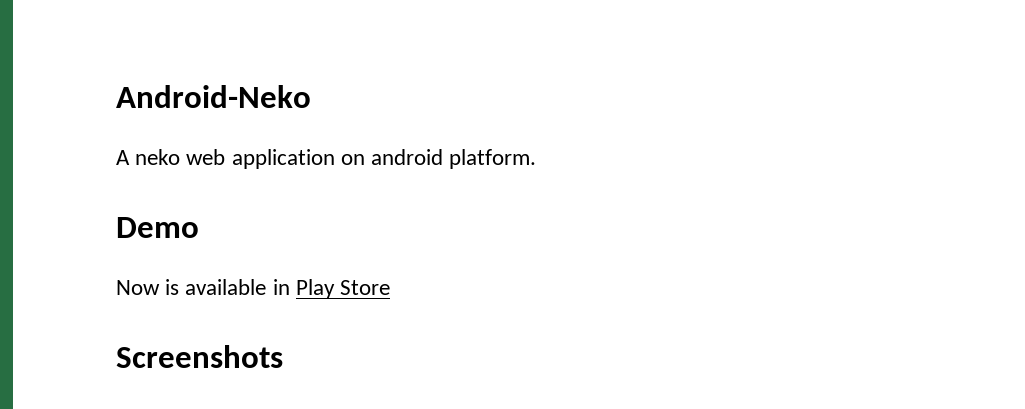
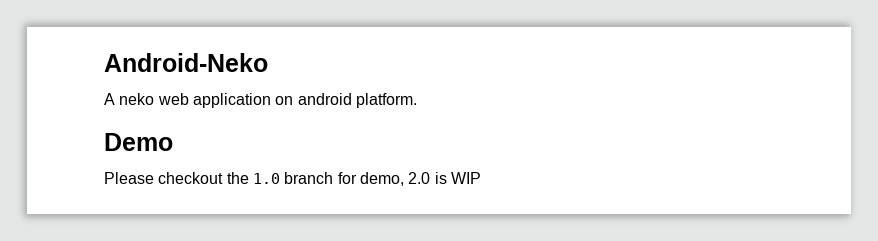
- Now is available in Play Store
- Screenshots
+ Please checkout the 1.0 branch for demo, 2.0 is WIP

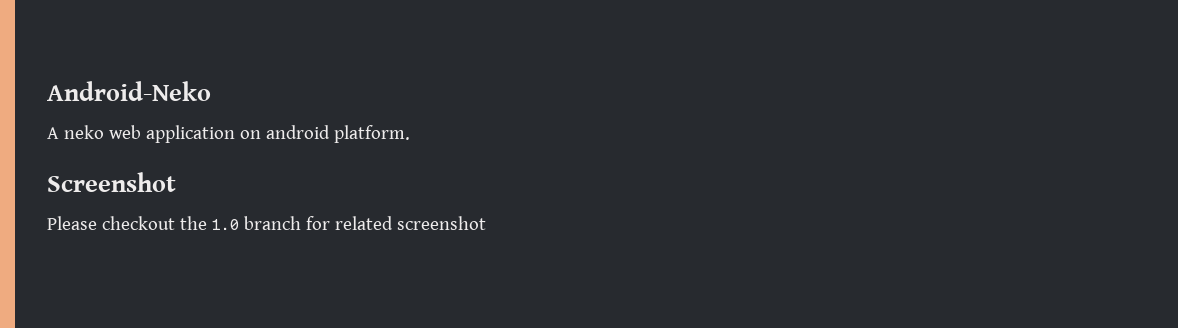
- Demo
+ Screenshot
- Please checkout the 1.0 branch for demo, 2.0 is WIP
+ Please checkout the 1.0 branch for related screenshot

